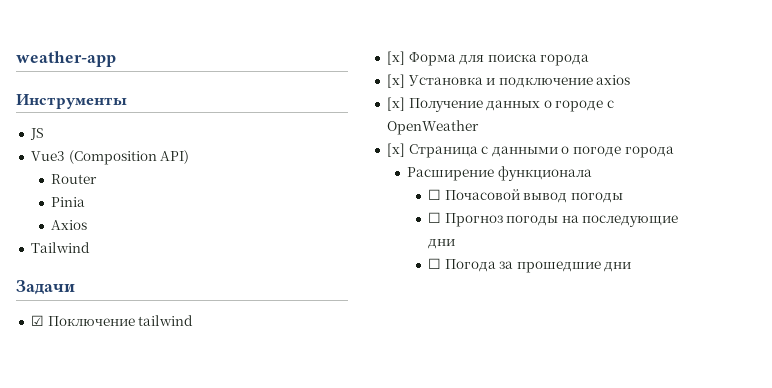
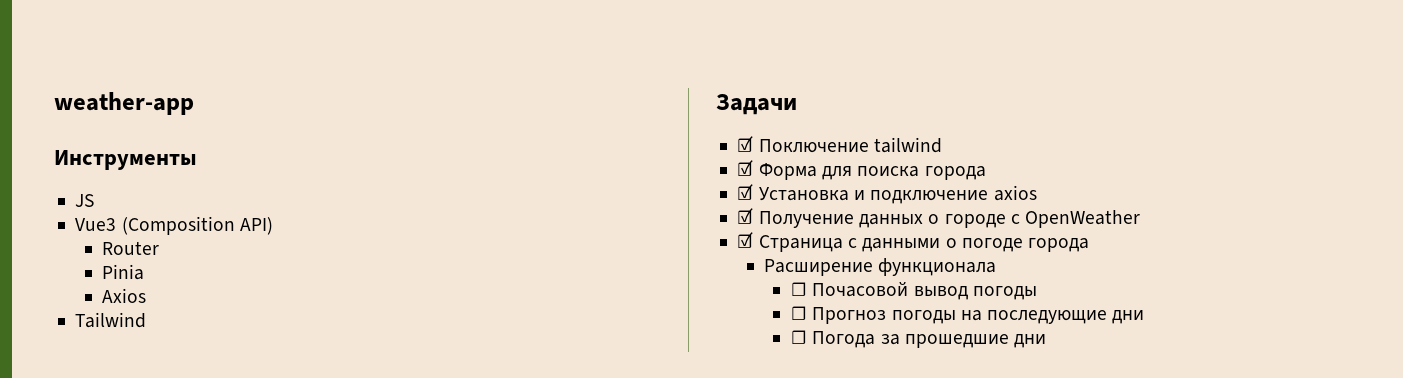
- [х] Форма для поиска города
+ ☑ Форма для поиска города
- [х] Установка и подключение axios
+ ☑ Установка и подключение axios
- [х] Получение данных о городе с OpenWeather
+ ☑ Получение данных о городе с OpenWeather
- [х] Страница с данными о погоде города
+ ☑ Страница с данными о погоде города

